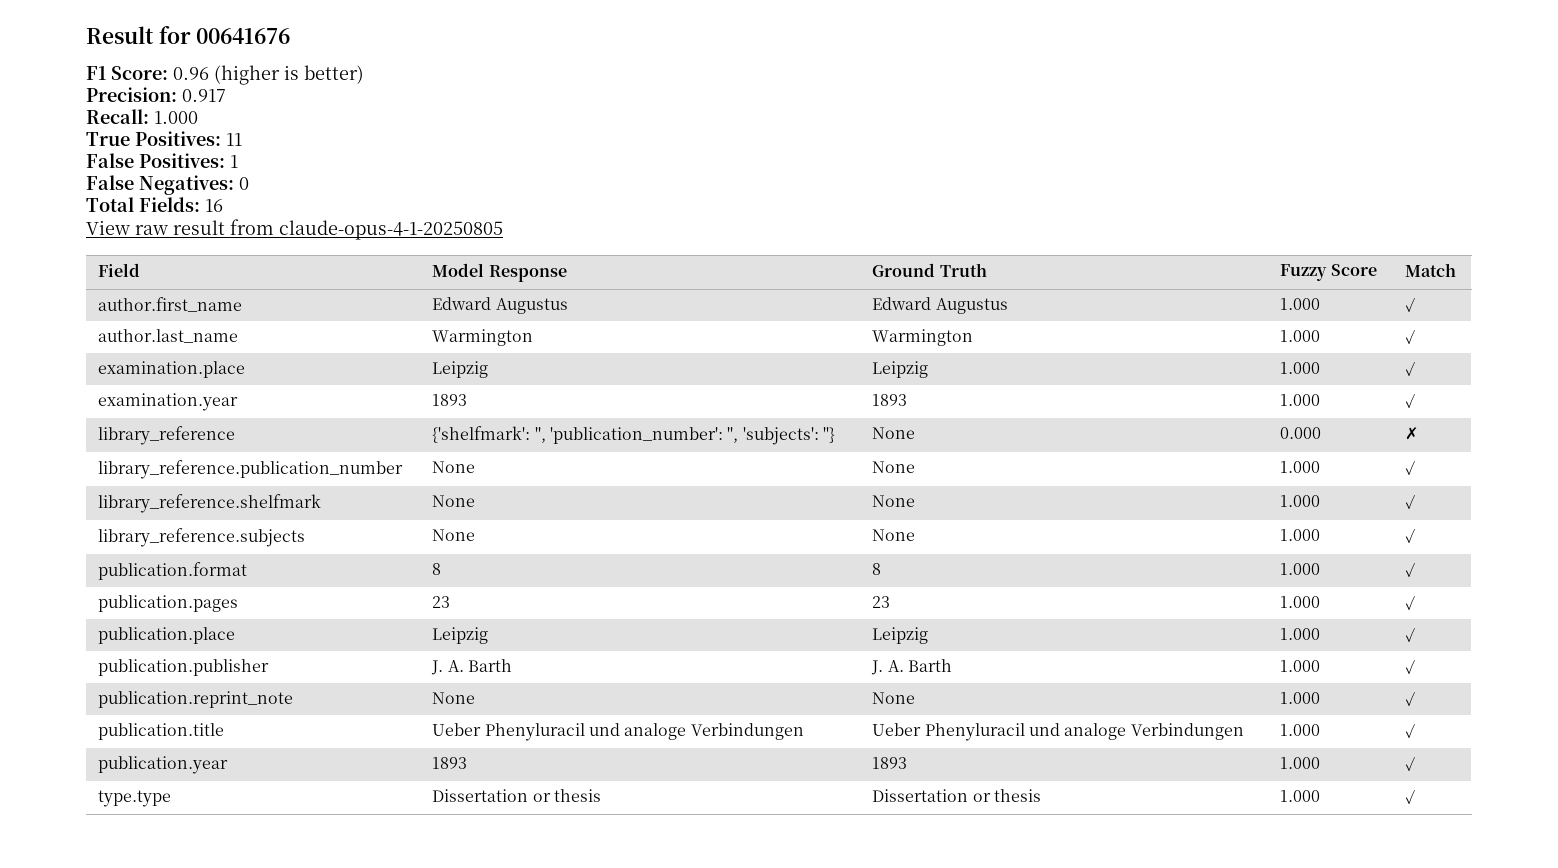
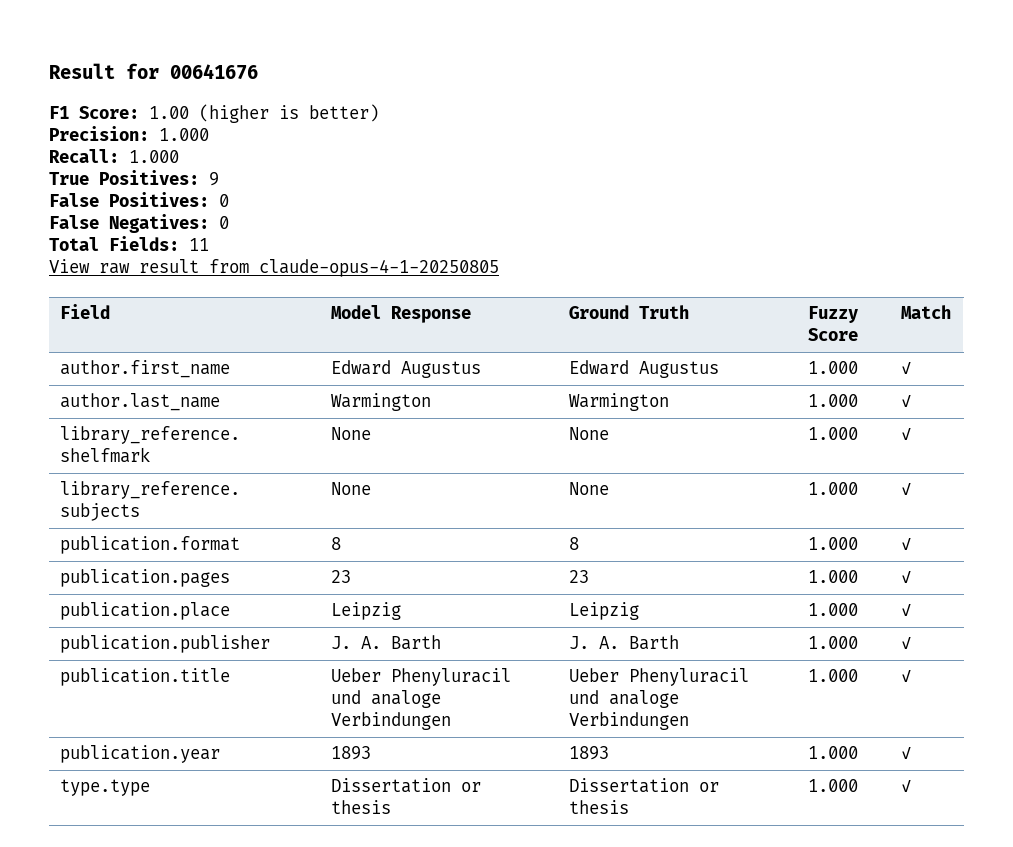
- F1 Score: 0.96 (higher is better)
+ F1 Score: 1.00 (higher is better)
- Precision: 0.917
+ Precision: 1.000
- True Positives: 11
+ True Positives: 9
- False Positives: 1
+ False Positives: 0
- Total Fields: 16
+ Total Fields: 11
- examination.place | Leipzig | Leipzig | 1.000 | ✓
- examination.year | 1893 | 1893 | 1.000 | ✓
- library_reference | {'shelfmark': '', 'publication_number': '', 'subjects': ''} | None | 0.000 | ✗
- library_reference.publication_number | None | None | 1.000 | ✓
- publication.reprint_note | None | None | 1.000 | ✓

